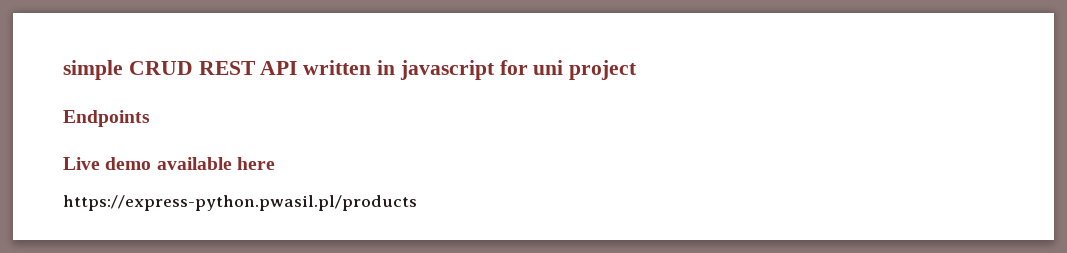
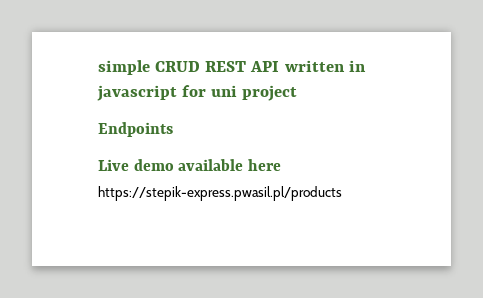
- https://express-python.pwasil.pl/products
+ https://stepik-express.pwasil.pl/products

